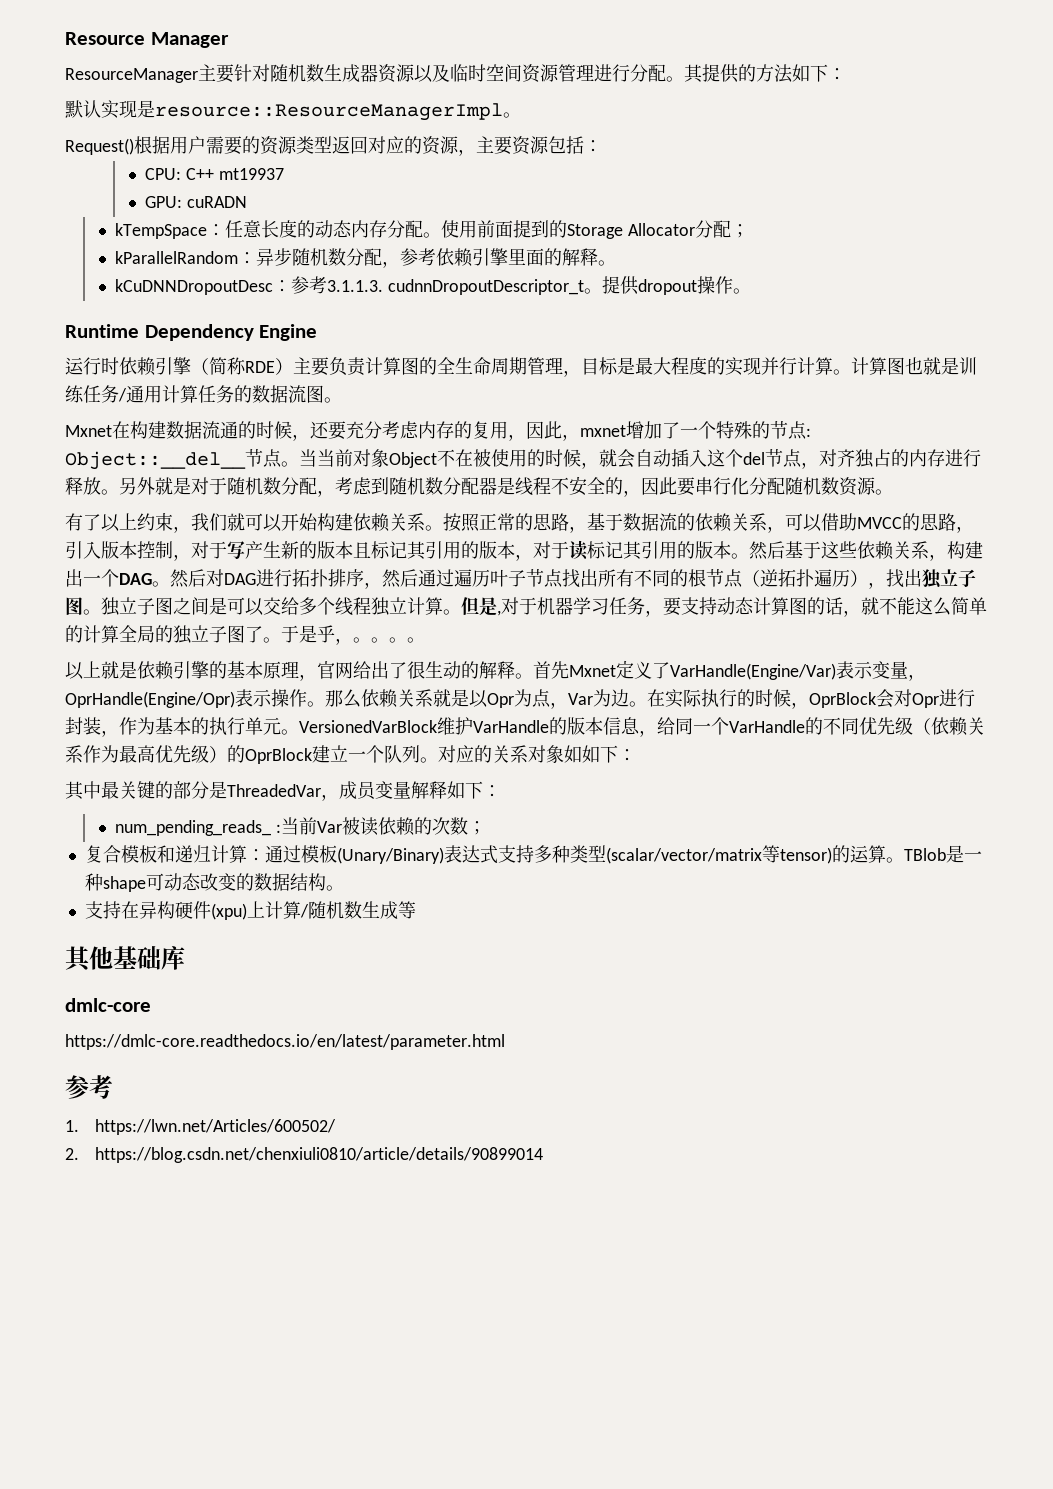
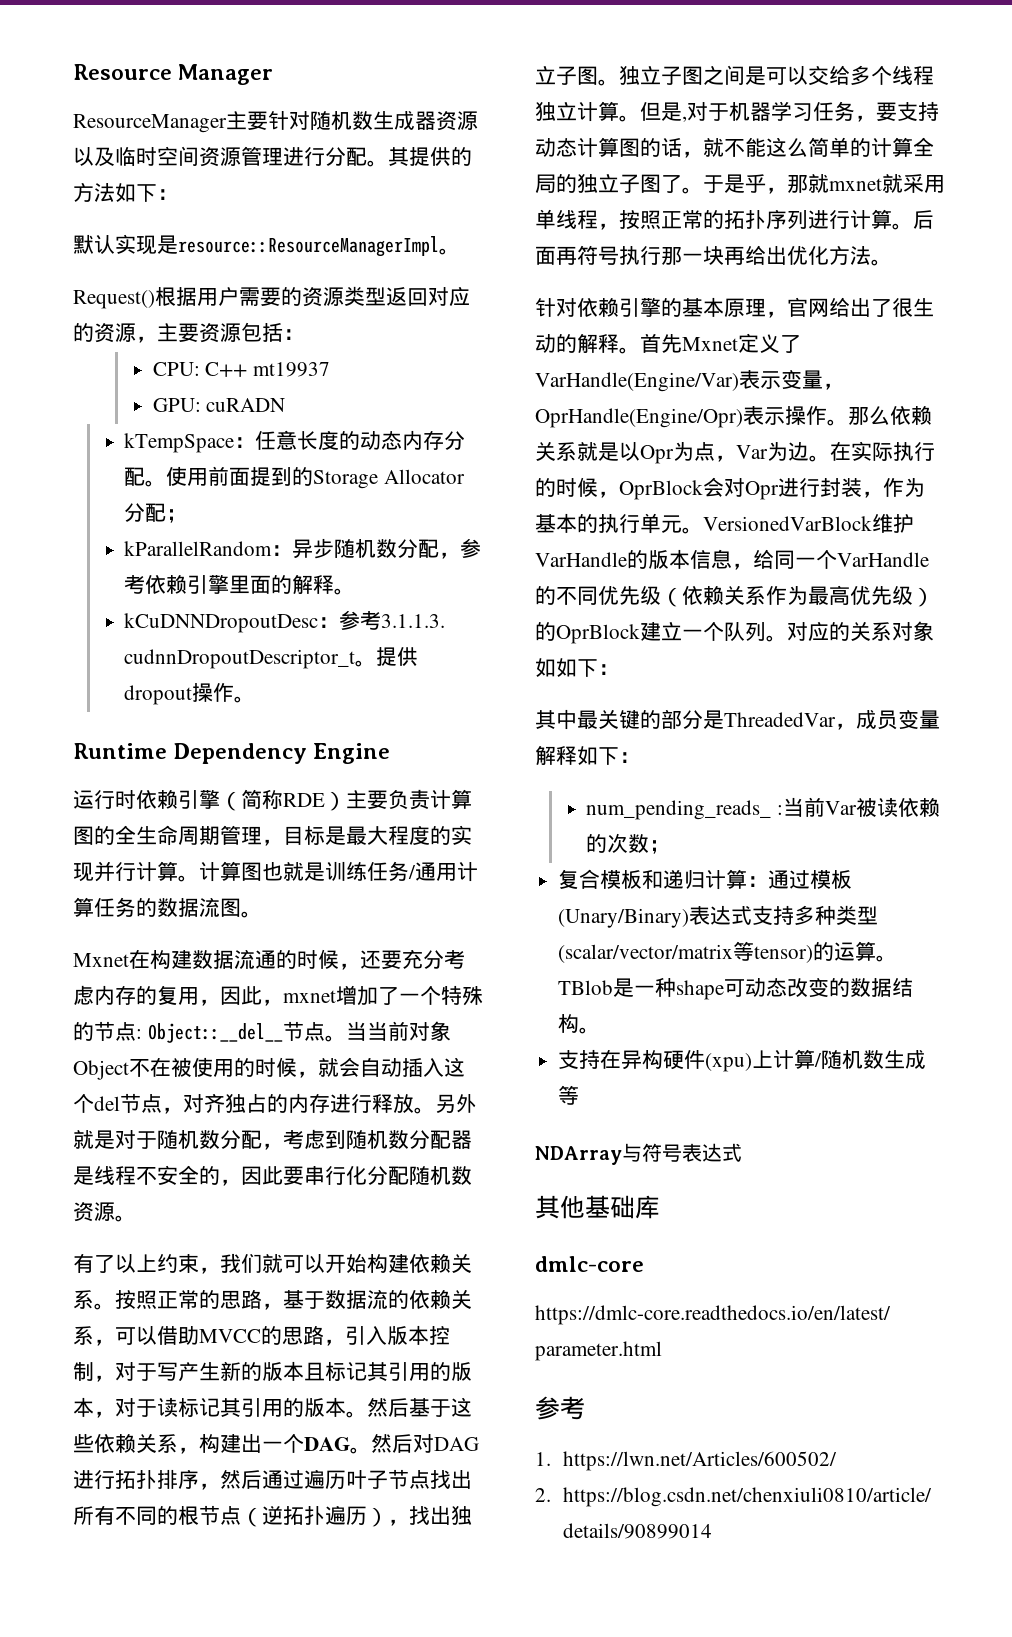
- 于是乎，。。。。
- 以上就是依赖引擎的基本原理，官网给出了很生动的解释。
+ 于是乎，那就mxnet就采用单线程，按照正常的拓扑序列进行计算。后面再符号执行那一块再给出优化方法。
+ 针对依赖引擎的基本原理，官网给出了很生动的解释。
+ NDArray与符号表达式

